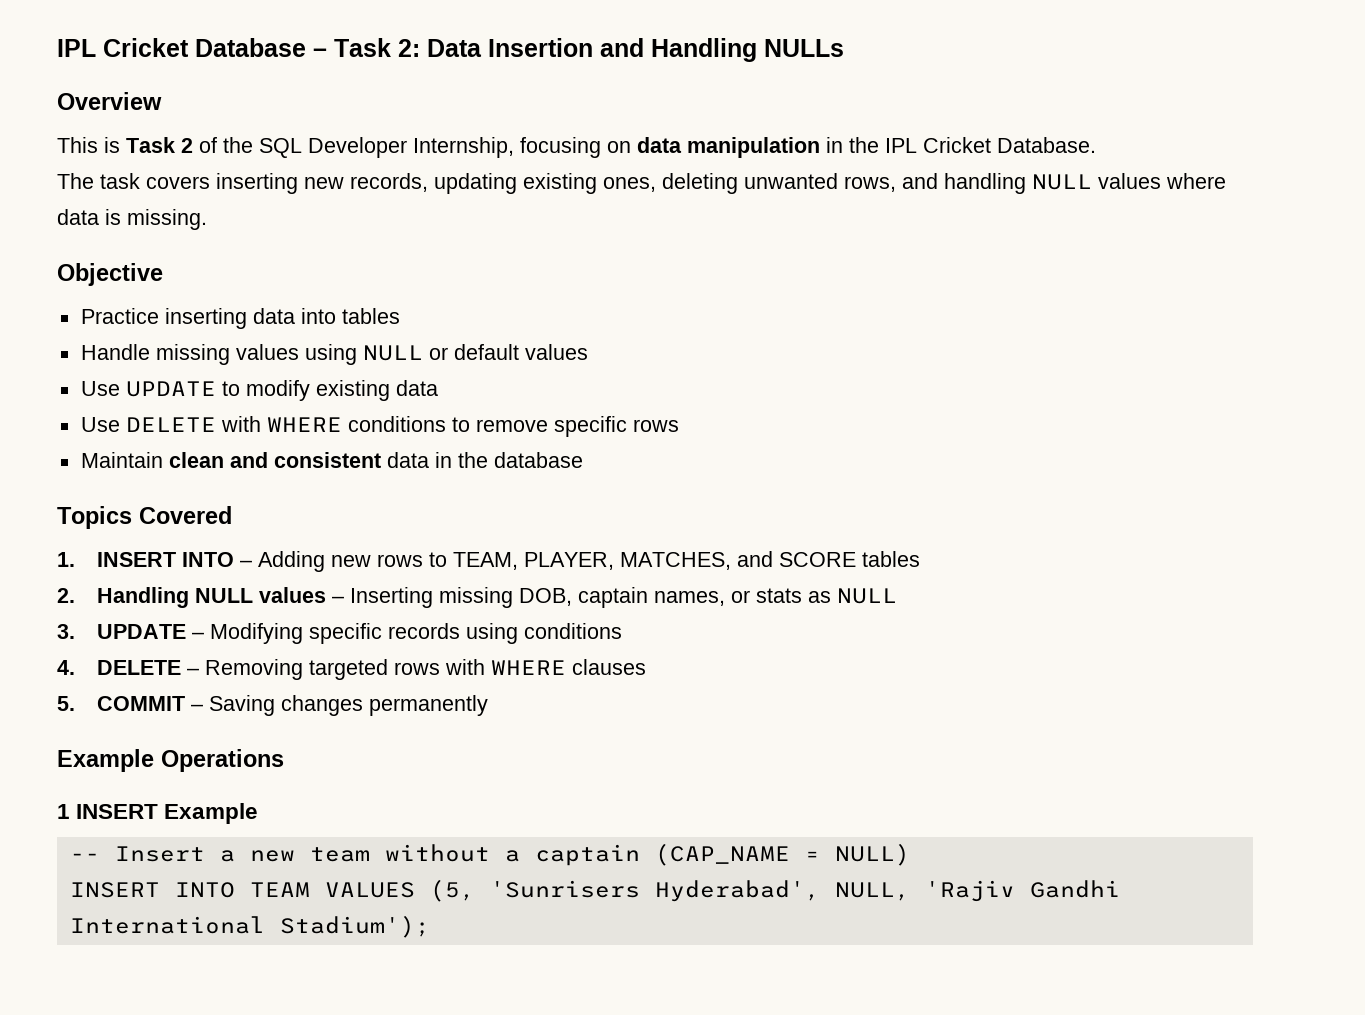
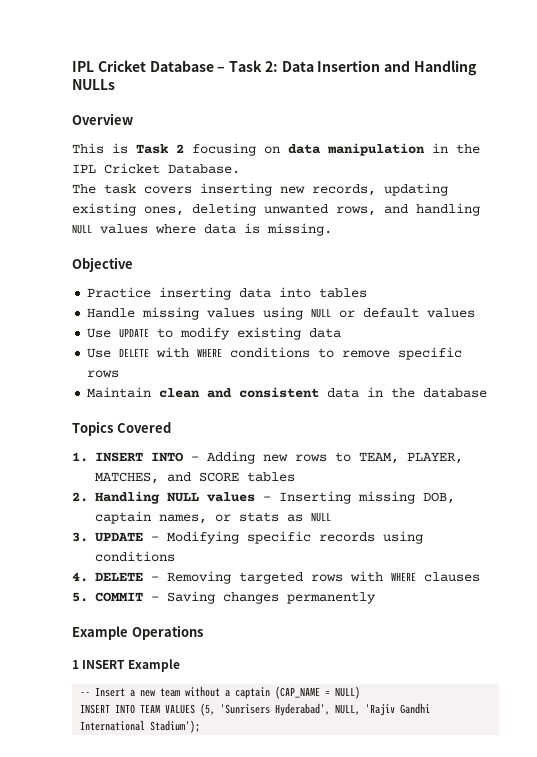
- This is Task 2 of the SQL Developer Internship, focusing on data manipulation in the IPL Cricket Database.
+ This is Task 2 focusing on data manipulation in the IPL Cricket Database.

